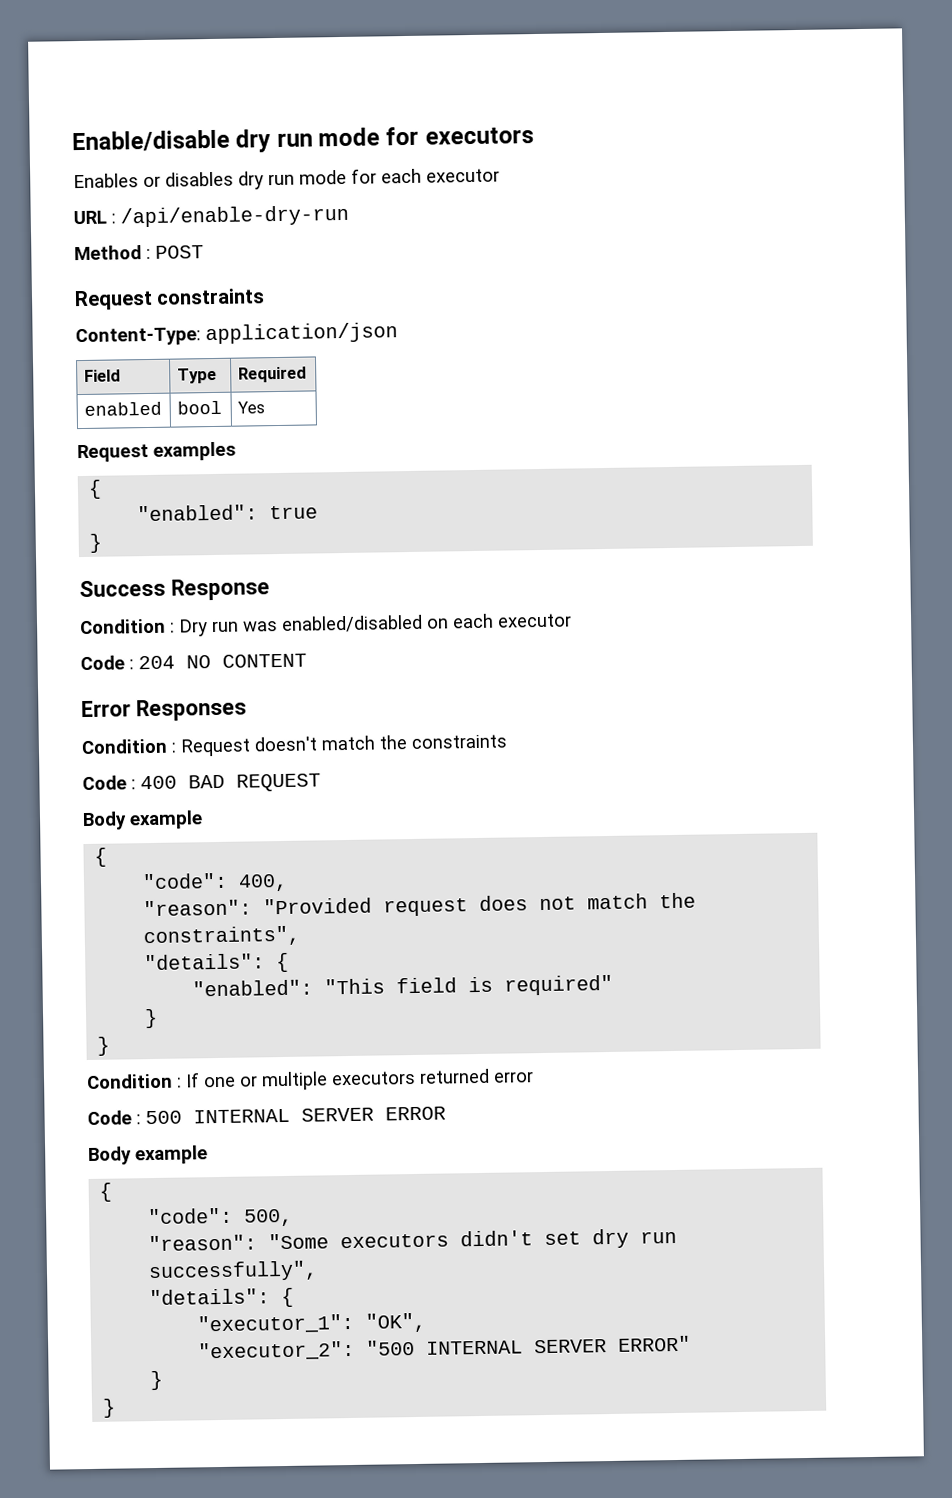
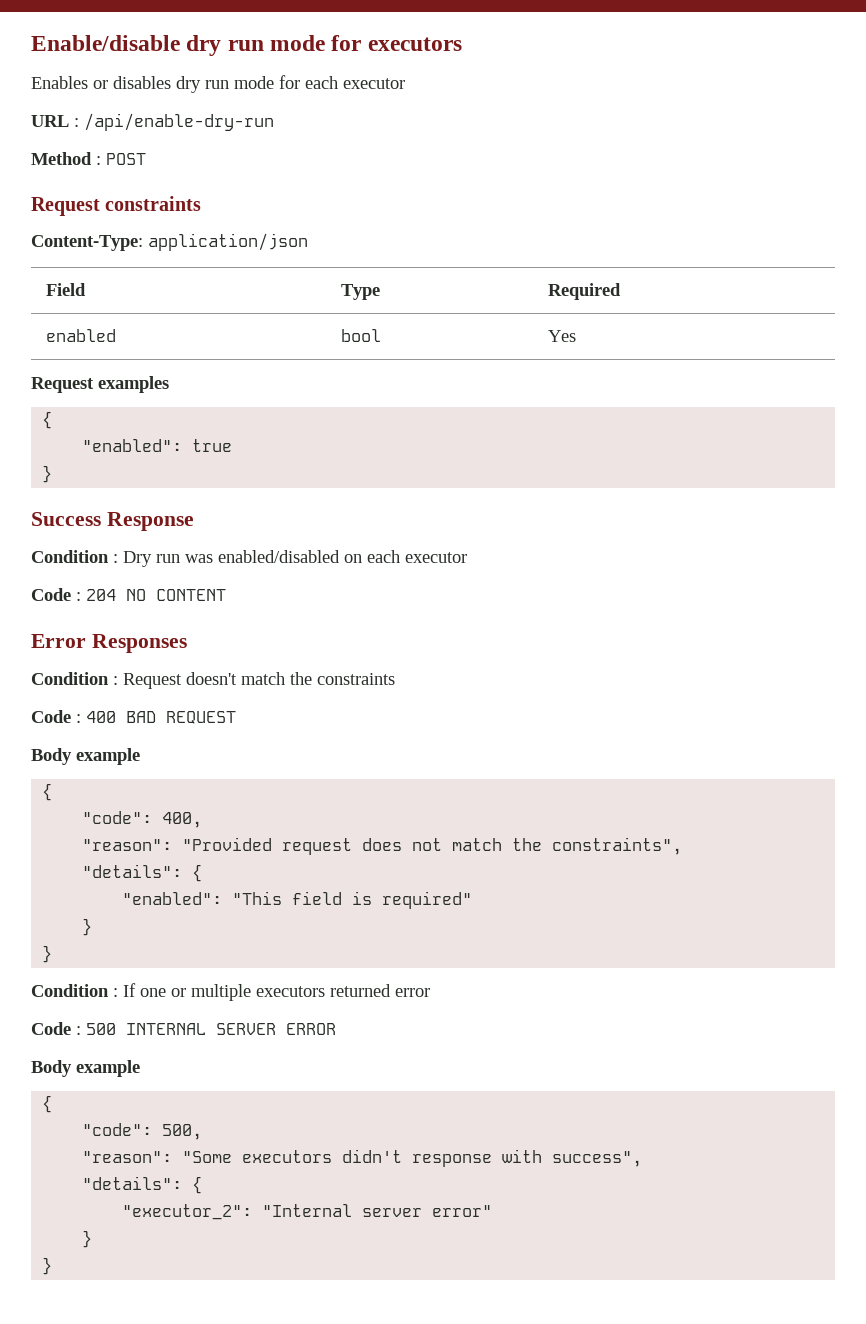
- "reason": "Some executors didn't set dry run successfully",
+ "reason": "Some executors didn't response with success",
  "details": {
- "executor_1": "OK",
- "executor_2": "500 INTERNAL SERVER ERROR"
+ "executor_2": "Internal server error"

